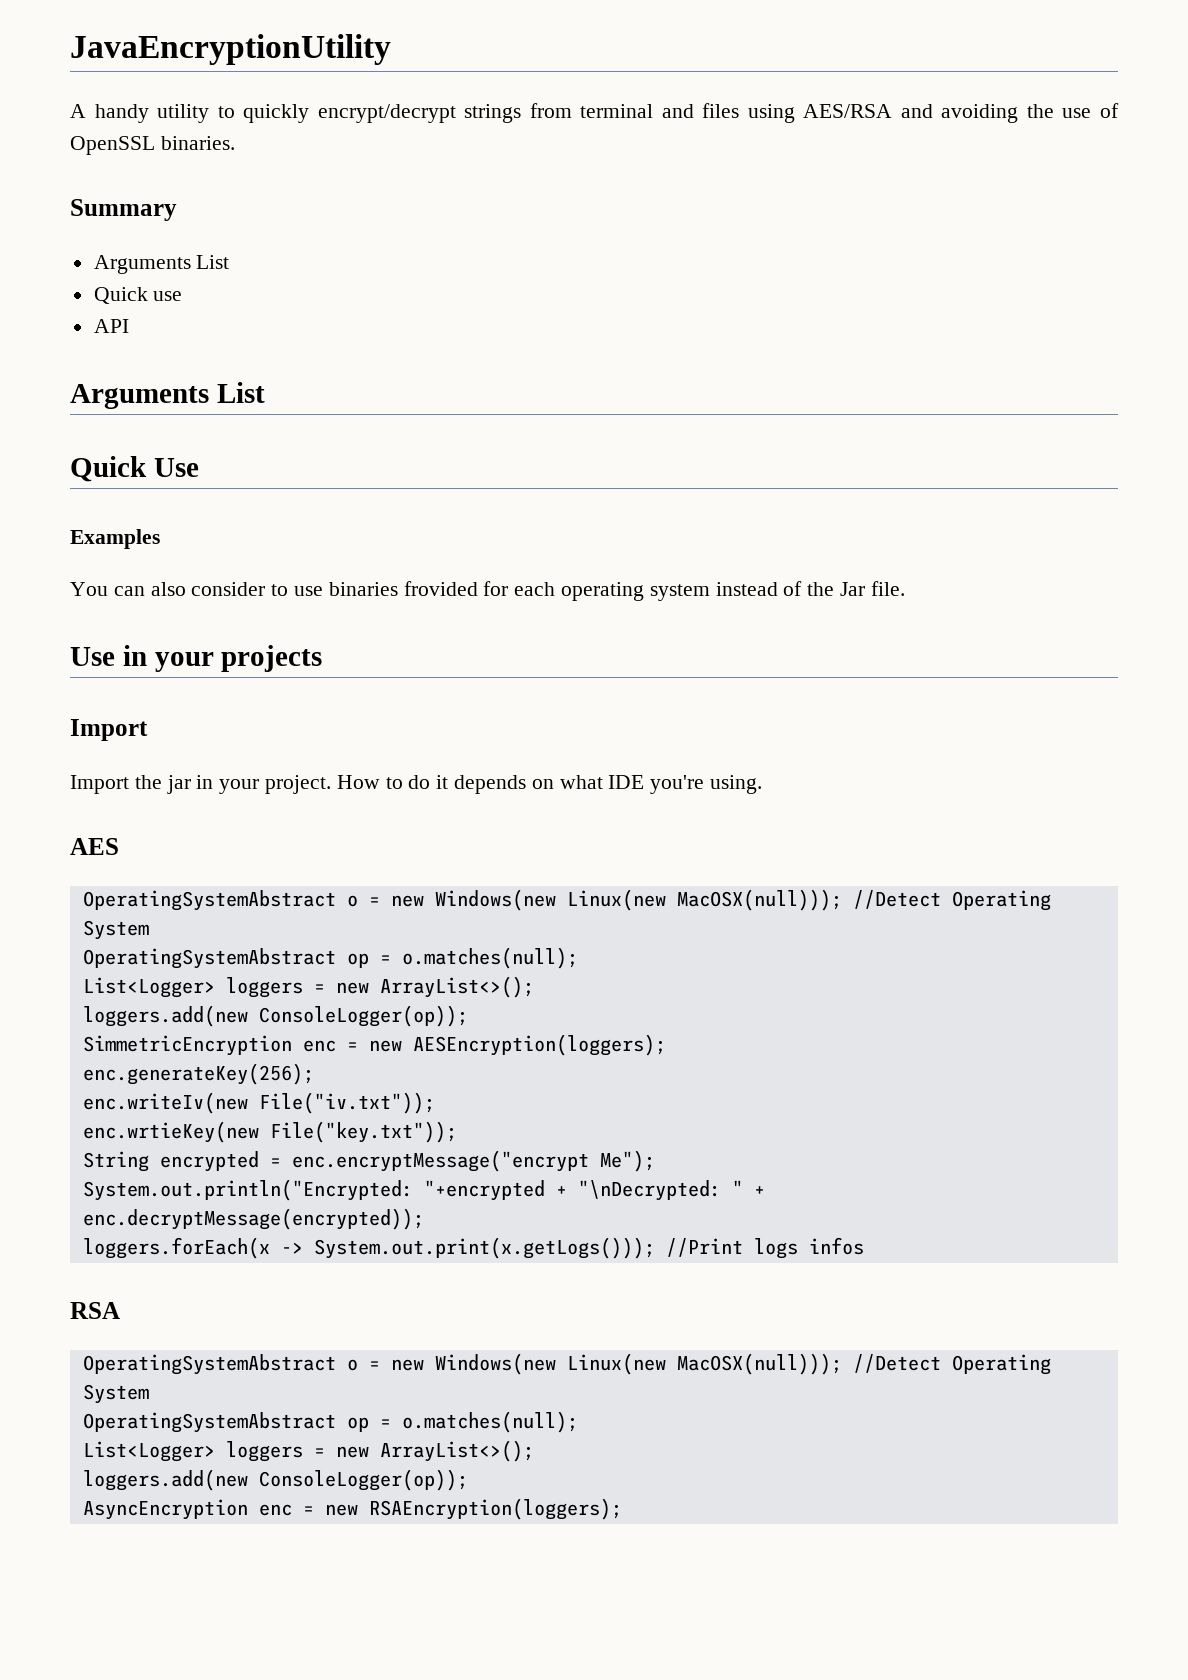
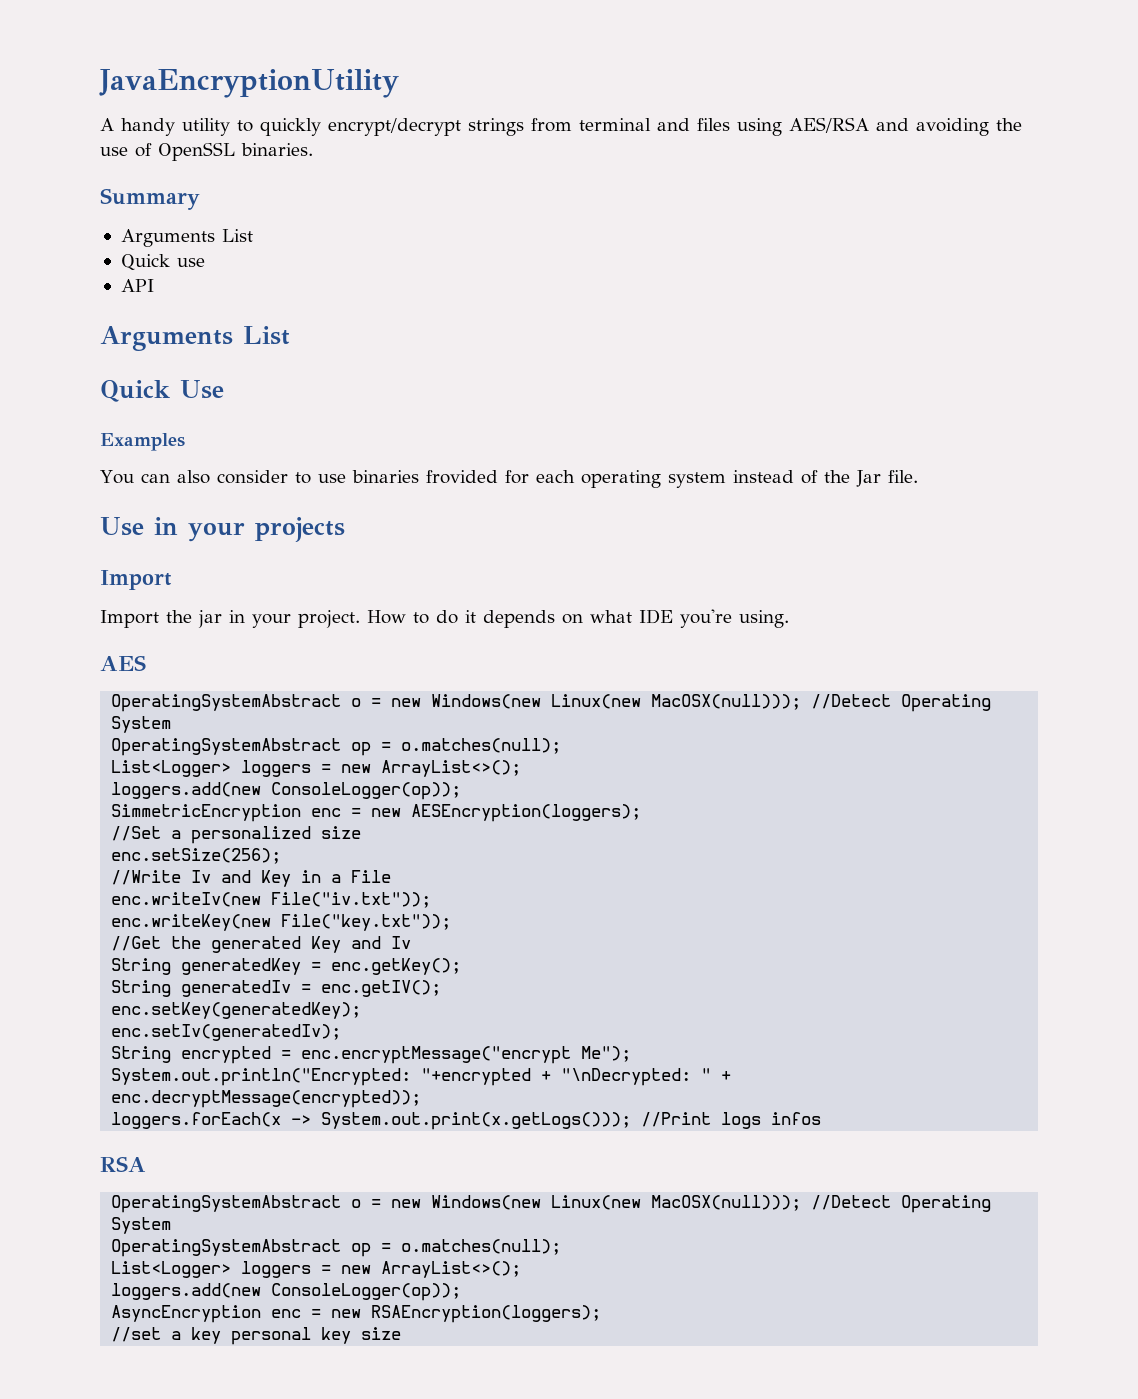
- enc.generateKey(256);
+ //Set a personalized size
+ enc.setSize(256);
+ //Write Iv and Key in a File
- enc.wrtieKey(new File("key.txt"));
+ enc.writeKey(new File("key.txt"));
+ //Get the generated Key and Iv
+ String generatedKey = enc.getKey();
+ String generatedIv = enc.getIV();
+ enc.setKey(generatedKey);
+ enc.setIv(generatedIv);
+ //set a key personal key size

